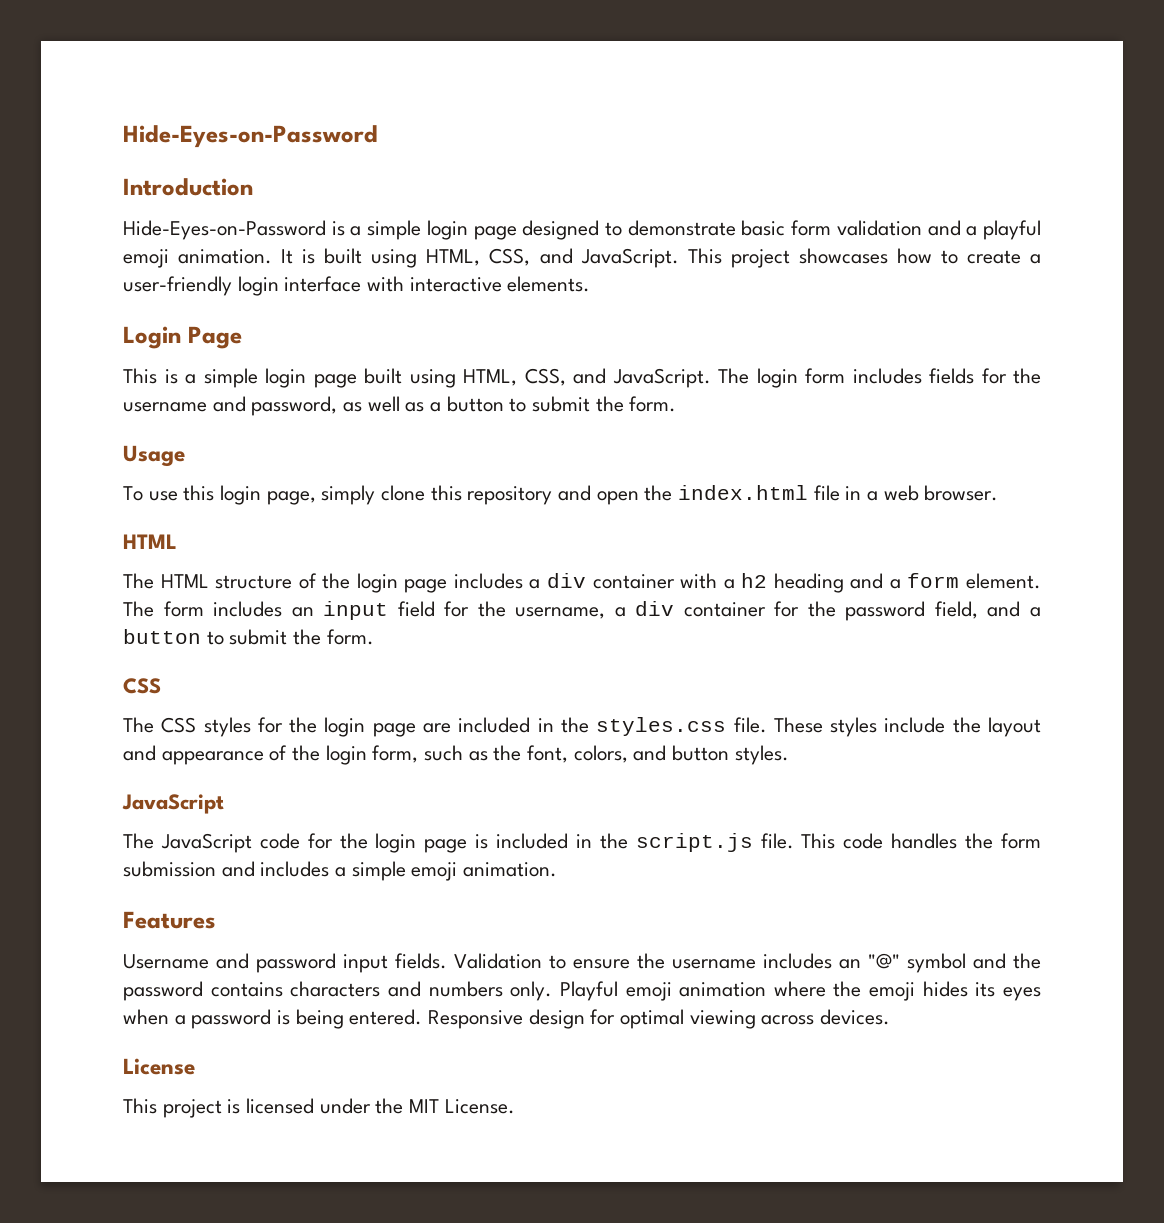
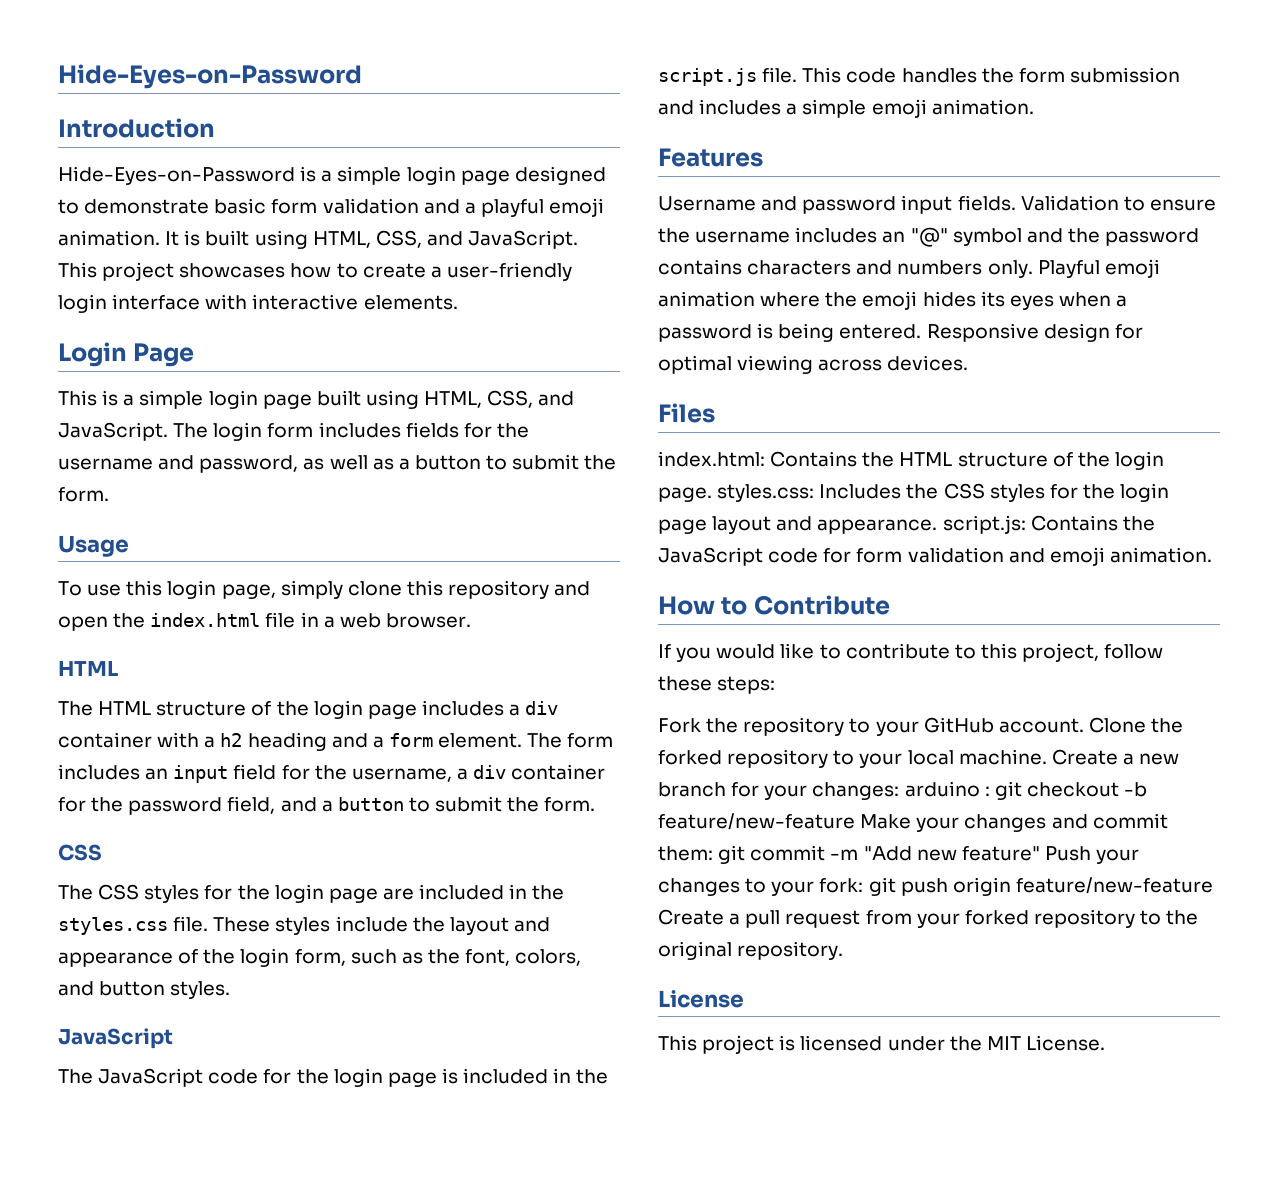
+ Files
+ index.html: Contains the HTML structure of the login page. styles.css: Includes the CSS styles for the login page layout and appearance. script.js: Contains the JavaScript code for form validation and emoji animation.
+ How to Contribute
+ If you would like to contribute to this project, follow these steps:
+ Fork the repository to your GitHub account. Clone the forked repository to your local machine. Create a new branch for your changes: arduino : git checkout -b feature/new-feature Make your changes and commit them: git commit -m "Add new feature" Push your changes to your fork: git push origin feature/new-feature Create a pull request from your forked repository to the original repository.

